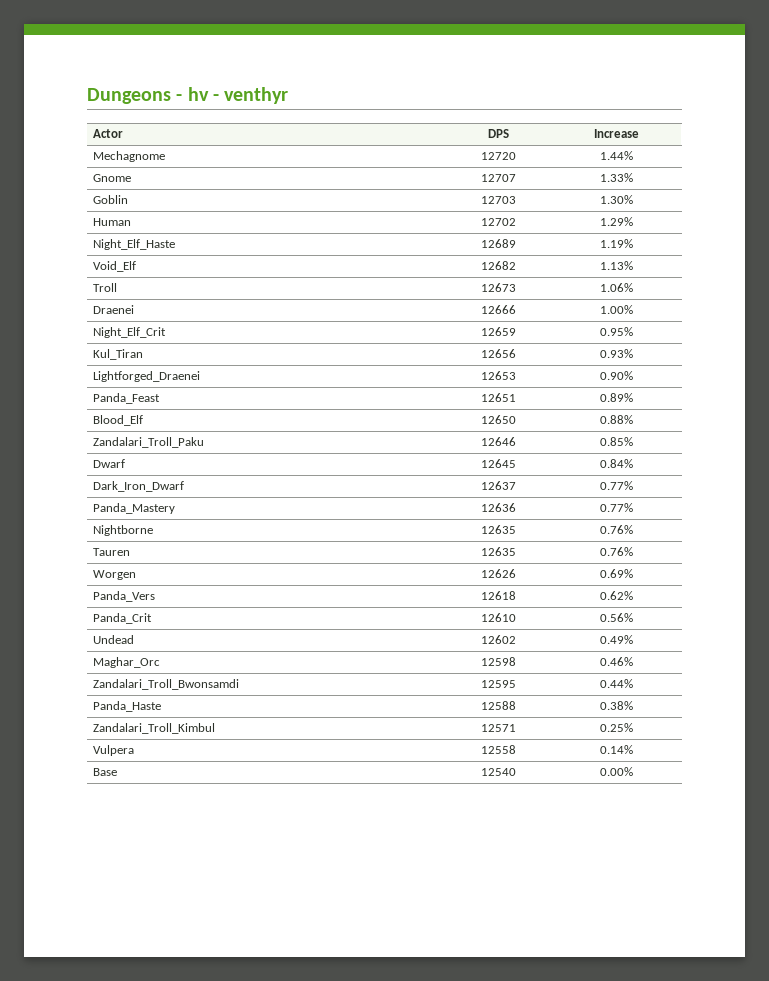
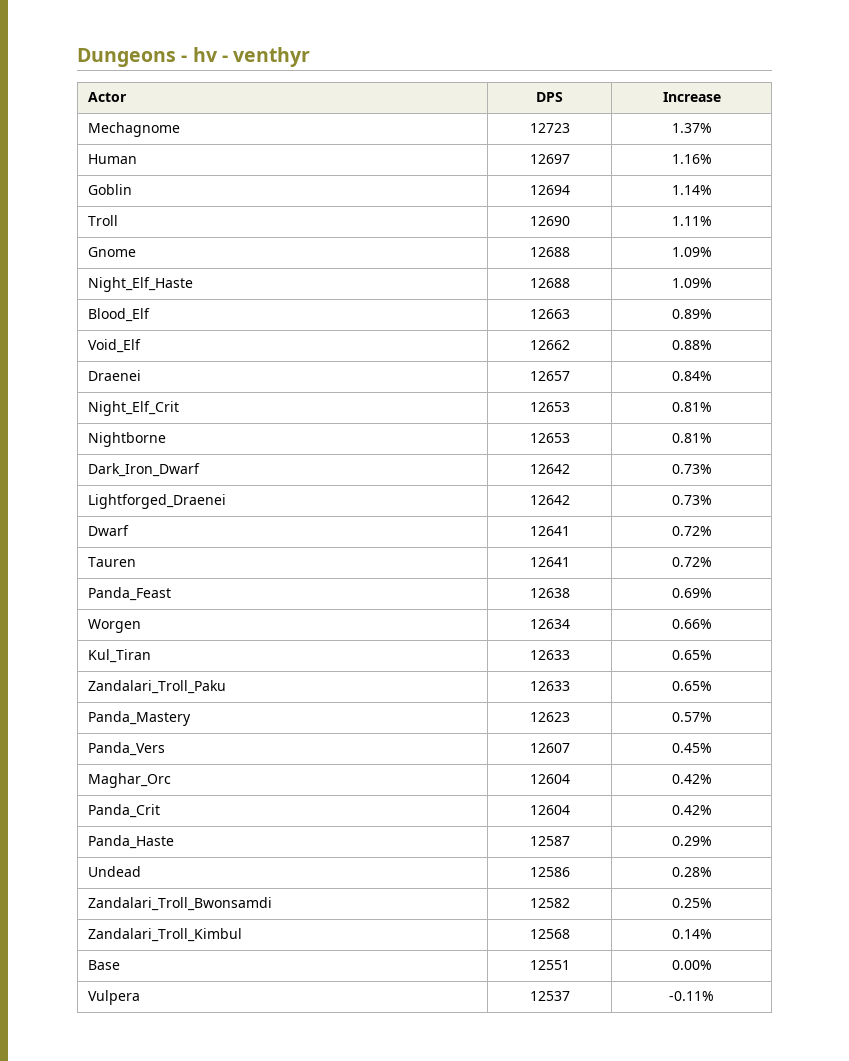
- Mechagnome | 12720 | 1.44%
- Gnome | 12707 | 1.33%
- Goblin | 12703 | 1.30%
- Human | 12702 | 1.29%
- Night_Elf_Haste | 12689 | 1.19%
- Void_Elf | 12682 | 1.13%
- Troll | 12673 | 1.06%
+ Mechagnome | 12723 | 1.37%
+ Human | 12697 | 1.16%
+ Goblin | 12694 | 1.14%
+ Troll | 12690 | 1.11%
+ Gnome | 12688 | 1.09%
+ Night_Elf_Haste | 12688 | 1.09%
+ Blood_Elf | 12663 | 0.89%
+ Void_Elf | 12662 | 0.88%
- Draenei | 12666 | 1.00%
+ Draenei | 12657 | 0.84%
- Night_Elf_Crit | 12659 | 0.95%
- Kul_Tiran | 12656 | 0.93%
- Lightforged_Draenei | 12653 | 0.90%
- Panda_Feast | 12651 | 0.89%
- Blood_Elf | 12650 | 0.88%
- Zandalari_Troll_Paku | 12646 | 0.85%
- Dwarf | 12645 | 0.84%
- Dark_Iron_Dwarf | 12637 | 0.77%
- Panda_Mastery | 12636 | 0.77%
- Nightborne | 12635 | 0.76%
- Tauren | 12635 | 0.76%
- Worgen | 12626 | 0.69%
- Panda_Vers | 12618 | 0.62%
- Panda_Crit | 12610 | 0.56%
- Undead | 12602 | 0.49%
- Maghar_Orc | 12598 | 0.46%
- Zandalari_Troll_Bwonsamdi | 12595 | 0.44%
- Panda_Haste | 12588 | 0.38%
- Zandalari_Troll_Kimbul | 12571 | 0.25%
- Vulpera | 12558 | 0.14%
+ Night_Elf_Crit | 12653 | 0.81%
+ Nightborne | 12653 | 0.81%
+ Dark_Iron_Dwarf | 12642 | 0.73%
+ Lightforged_Draenei | 12642 | 0.73%
+ Dwarf | 12641 | 0.72%
+ Tauren | 12641 | 0.72%
+ Panda_Feast | 12638 | 0.69%
+ Worgen | 12634 | 0.66%
+ Kul_Tiran | 12633 | 0.65%
+ Zandalari_Troll_Paku | 12633 | 0.65%
+ Panda_Mastery | 12623 | 0.57%
+ Panda_Vers | 12607 | 0.45%
+ Maghar_Orc | 12604 | 0.42%
+ Panda_Crit | 12604 | 0.42%
+ Panda_Haste | 12587 | 0.29%
+ Undead | 12586 | 0.28%
+ Zandalari_Troll_Bwonsamdi | 12582 | 0.25%
+ Zandalari_Troll_Kimbul | 12568 | 0.14%
- Base | 12540 | 0.00%
+ Base | 12551 | 0.00%
+ Vulpera | 12537 | -0.11%

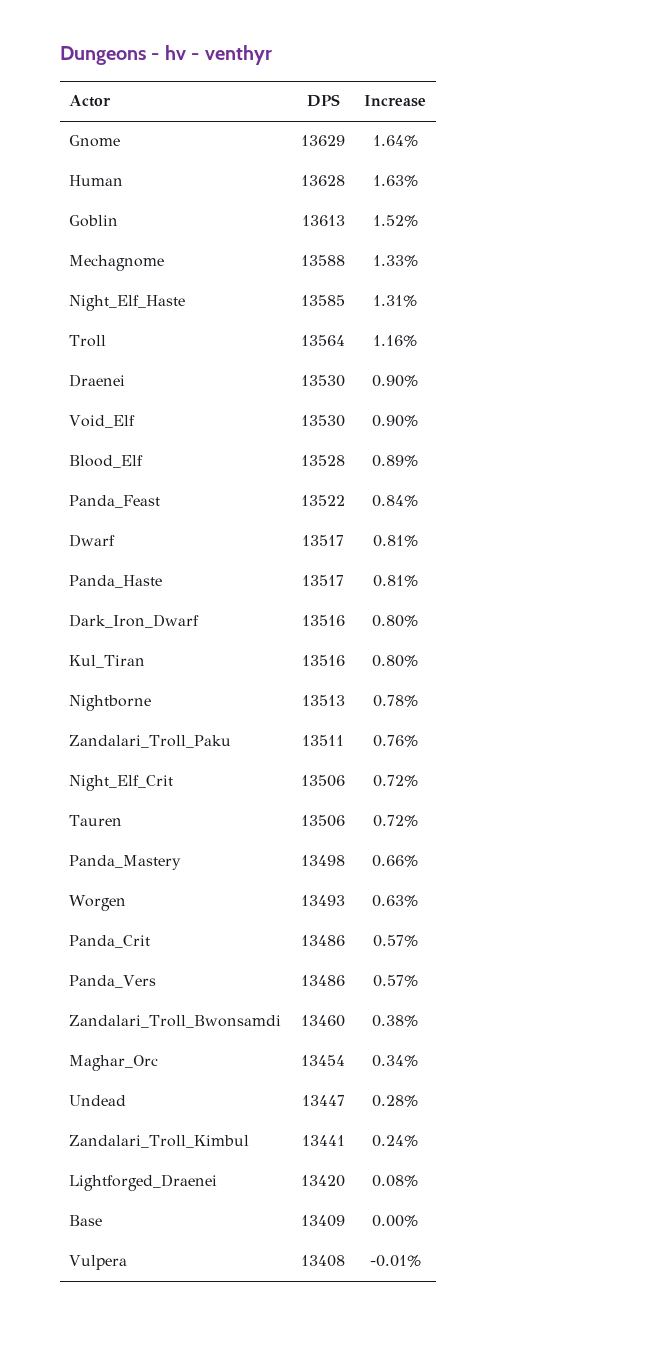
- Mechagnome | 12723 | 1.37%
- Human | 12697 | 1.16%
- Goblin | 12694 | 1.14%
- Troll | 12690 | 1.11%
- Gnome | 12688 | 1.09%
- Night_Elf_Haste | 12688 | 1.09%
+ Gnome | 13629 | 1.64%
+ Human | 13628 | 1.63%
+ Goblin | 13613 | 1.52%
+ Mechagnome | 13588 | 1.33%
+ Night_Elf_Haste | 13585 | 1.31%
+ Troll | 13564 | 1.16%
+ Draenei | 13530 | 0.90%
+ Void_Elf | 13530 | 0.90%
- Blood_Elf | 12663 | 0.89%
+ Blood_Elf | 13528 | 0.89%
- Void_Elf | 12662 | 0.88%
- Draenei | 12657 | 0.84%
+ Panda_Feast | 13522 | 0.84%
- Night_Elf_Crit | 12653 | 0.81%
- Nightborne | 12653 | 0.81%
+ Dwarf | 13517 | 0.81%
+ Panda_Haste | 13517 | 0.81%
- Dark_Iron_Dwarf | 12642 | 0.73%
- Lightforged_Draenei | 12642 | 0.73%
- Dwarf | 12641 | 0.72%
+ Dark_Iron_Dwarf | 13516 | 0.80%
+ Kul_Tiran | 13516 | 0.80%
+ Nightborne | 13513 | 0.78%
+ Zandalari_Troll_Paku | 13511 | 0.76%
+ Night_Elf_Crit | 13506 | 0.72%
- Tauren | 12641 | 0.72%
- Panda_Feast | 12638 | 0.69%
- Worgen | 12634 | 0.66%
- Kul_Tiran | 12633 | 0.65%
- Zandalari_Troll_Paku | 12633 | 0.65%
- Panda_Mastery | 12623 | 0.57%
- Panda_Vers | 12607 | 0.45%
- Maghar_Orc | 12604 | 0.42%
- Panda_Crit | 12604 | 0.42%
- Panda_Haste | 12587 | 0.29%
+ Tauren | 13506 | 0.72%
+ Panda_Mastery | 13498 | 0.66%
+ Worgen | 13493 | 0.63%
+ Panda_Crit | 13486 | 0.57%
+ Panda_Vers | 13486 | 0.57%
+ Zandalari_Troll_Bwonsamdi | 13460 | 0.38%
+ Maghar_Orc | 13454 | 0.34%
- Undead | 12586 | 0.28%
+ Undead | 13447 | 0.28%
- Zandalari_Troll_Bwonsamdi | 12582 | 0.25%
- Zandalari_Troll_Kimbul | 12568 | 0.14%
+ Zandalari_Troll_Kimbul | 13441 | 0.24%
+ Lightforged_Draenei | 13420 | 0.08%
- Base | 12551 | 0.00%
+ Base | 13409 | 0.00%
- Vulpera | 12537 | -0.11%
+ Vulpera | 13408 | -0.01%

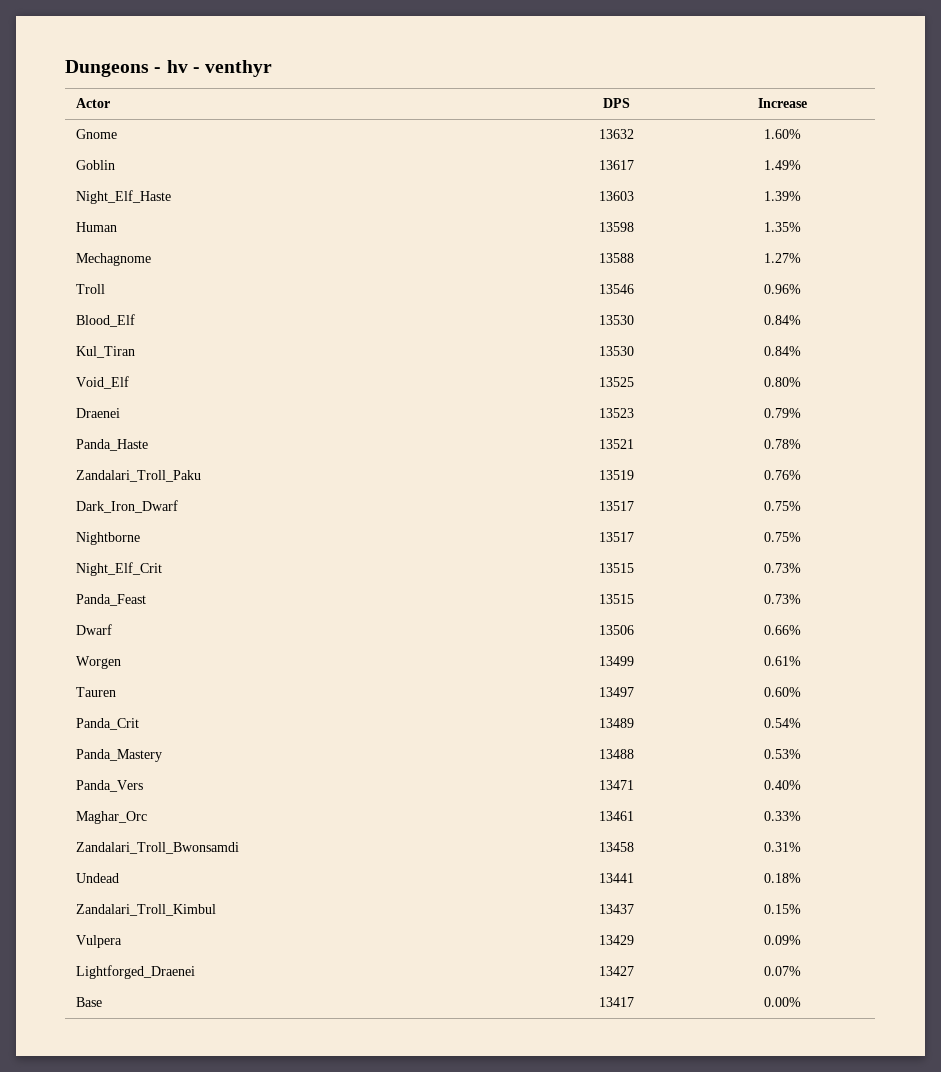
- Gnome | 13629 | 1.64%
- Human | 13628 | 1.63%
- Goblin | 13613 | 1.52%
- Mechagnome | 13588 | 1.33%
- Night_Elf_Haste | 13585 | 1.31%
- Troll | 13564 | 1.16%
- Draenei | 13530 | 0.90%
- Void_Elf | 13530 | 0.90%
- Blood_Elf | 13528 | 0.89%
- Panda_Feast | 13522 | 0.84%
- Dwarf | 13517 | 0.81%
- Panda_Haste | 13517 | 0.81%
- Dark_Iron_Dwarf | 13516 | 0.80%
- Kul_Tiran | 13516 | 0.80%
- Nightborne | 13513 | 0.78%
+ Gnome | 13632 | 1.60%
+ Goblin | 13617 | 1.49%
+ Night_Elf_Haste | 13603 | 1.39%
+ Human | 13598 | 1.35%
+ Mechagnome | 13588 | 1.27%
+ Troll | 13546 | 0.96%
+ Blood_Elf | 13530 | 0.84%
+ Kul_Tiran | 13530 | 0.84%
+ Void_Elf | 13525 | 0.80%
+ Draenei | 13523 | 0.79%
+ Panda_Haste | 13521 | 0.78%
- Zandalari_Troll_Paku | 13511 | 0.76%
+ Zandalari_Troll_Paku | 13519 | 0.76%
- Night_Elf_Crit | 13506 | 0.72%
- Tauren | 13506 | 0.72%
- Panda_Mastery | 13498 | 0.66%
- Worgen | 13493 | 0.63%
- Panda_Crit | 13486 | 0.57%
- Panda_Vers | 13486 | 0.57%
- Zandalari_Troll_Bwonsamdi | 13460 | 0.38%
- Maghar_Orc | 13454 | 0.34%
+ Dark_Iron_Dwarf | 13517 | 0.75%
+ Nightborne | 13517 | 0.75%
+ Night_Elf_Crit | 13515 | 0.73%
+ Panda_Feast | 13515 | 0.73%
+ Dwarf | 13506 | 0.66%
+ Worgen | 13499 | 0.61%
+ Tauren | 13497 | 0.60%
+ Panda_Crit | 13489 | 0.54%
+ Panda_Mastery | 13488 | 0.53%
+ Panda_Vers | 13471 | 0.40%
+ Maghar_Orc | 13461 | 0.33%
+ Zandalari_Troll_Bwonsamdi | 13458 | 0.31%
- Undead | 13447 | 0.28%
+ Undead | 13441 | 0.18%
- Zandalari_Troll_Kimbul | 13441 | 0.24%
+ Zandalari_Troll_Kimbul | 13437 | 0.15%
+ Vulpera | 13429 | 0.09%
- Lightforged_Draenei | 13420 | 0.08%
+ Lightforged_Draenei | 13427 | 0.07%
- Base | 13409 | 0.00%
+ Base | 13417 | 0.00%
- Vulpera | 13408 | -0.01%

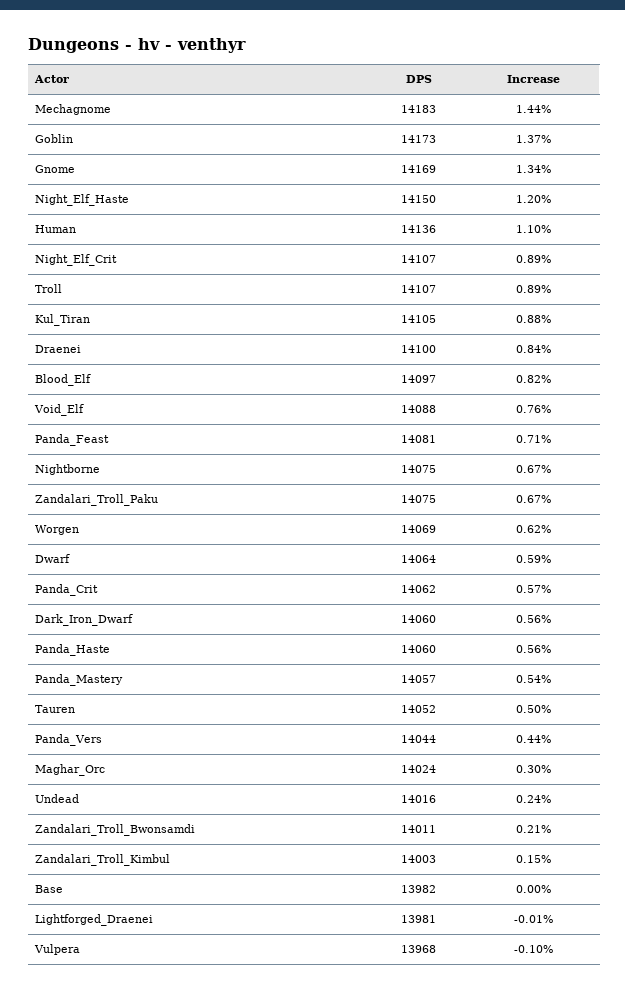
- Gnome | 13632 | 1.60%
- Goblin | 13617 | 1.49%
+ Mechagnome | 14183 | 1.44%
+ Goblin | 14173 | 1.37%
+ Gnome | 14169 | 1.34%
- Night_Elf_Haste | 13603 | 1.39%
+ Night_Elf_Haste | 14150 | 1.20%
- Human | 13598 | 1.35%
- Mechagnome | 13588 | 1.27%
- Troll | 13546 | 0.96%
- Blood_Elf | 13530 | 0.84%
- Kul_Tiran | 13530 | 0.84%
- Void_Elf | 13525 | 0.80%
- Draenei | 13523 | 0.79%
- Panda_Haste | 13521 | 0.78%
- Zandalari_Troll_Paku | 13519 | 0.76%
- Dark_Iron_Dwarf | 13517 | 0.75%
- Nightborne | 13517 | 0.75%
- Night_Elf_Crit | 13515 | 0.73%
- Panda_Feast | 13515 | 0.73%
- Dwarf | 13506 | 0.66%
- Worgen | 13499 | 0.61%
- Tauren | 13497 | 0.60%
- Panda_Crit | 13489 | 0.54%
- Panda_Mastery | 13488 | 0.53%
+ Human | 14136 | 1.10%
+ Night_Elf_Crit | 14107 | 0.89%
+ Troll | 14107 | 0.89%
+ Kul_Tiran | 14105 | 0.88%
+ Draenei | 14100 | 0.84%
+ Blood_Elf | 14097 | 0.82%
+ Void_Elf | 14088 | 0.76%
+ Panda_Feast | 14081 | 0.71%
+ Nightborne | 14075 | 0.67%
+ Zandalari_Troll_Paku | 14075 | 0.67%
+ Worgen | 14069 | 0.62%
+ Dwarf | 14064 | 0.59%
+ Panda_Crit | 14062 | 0.57%
+ Dark_Iron_Dwarf | 14060 | 0.56%
+ Panda_Haste | 14060 | 0.56%
+ Panda_Mastery | 14057 | 0.54%
+ Tauren | 14052 | 0.50%
- Panda_Vers | 13471 | 0.40%
+ Panda_Vers | 14044 | 0.44%
- Maghar_Orc | 13461 | 0.33%
- Zandalari_Troll_Bwonsamdi | 13458 | 0.31%
- Undead | 13441 | 0.18%
+ Maghar_Orc | 14024 | 0.30%
+ Undead | 14016 | 0.24%
+ Zandalari_Troll_Bwonsamdi | 14011 | 0.21%
- Zandalari_Troll_Kimbul | 13437 | 0.15%
+ Zandalari_Troll_Kimbul | 14003 | 0.15%
- Vulpera | 13429 | 0.09%
- Lightforged_Draenei | 13427 | 0.07%
- Base | 13417 | 0.00%
+ Base | 13982 | 0.00%
+ Lightforged_Draenei | 13981 | -0.01%
+ Vulpera | 13968 | -0.10%

